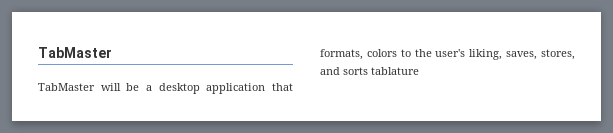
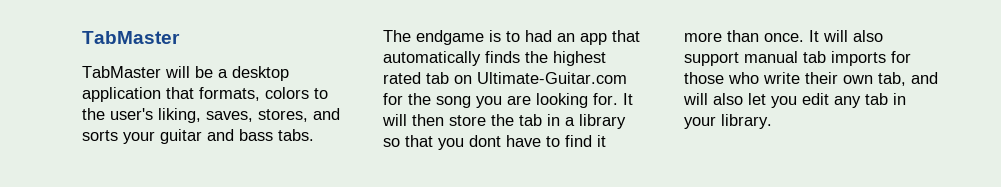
- TabMaster will be a desktop application that formats, colors to the user's liking, saves, stores, and sorts tablature
+ TabMaster will be a desktop application that formats, colors to the user's liking, saves, stores, and sorts your guitar and bass tabs. The endgame is to had an app that automatically finds the highest rated tab on Ultimate-Guitar.com for the song you are looking for. It will then store the tab in a library so that you dont have to find it more than once. It will also support manual tab imports for those who write their own tab, and will also let you edit any tab in your library.

